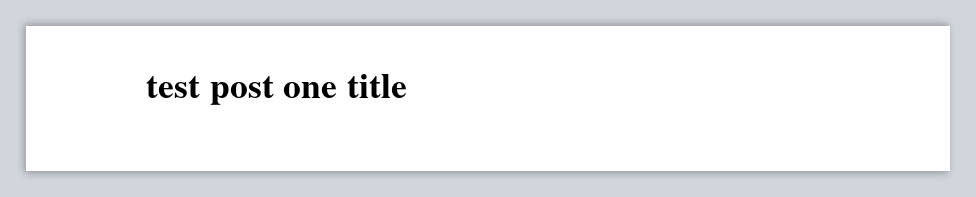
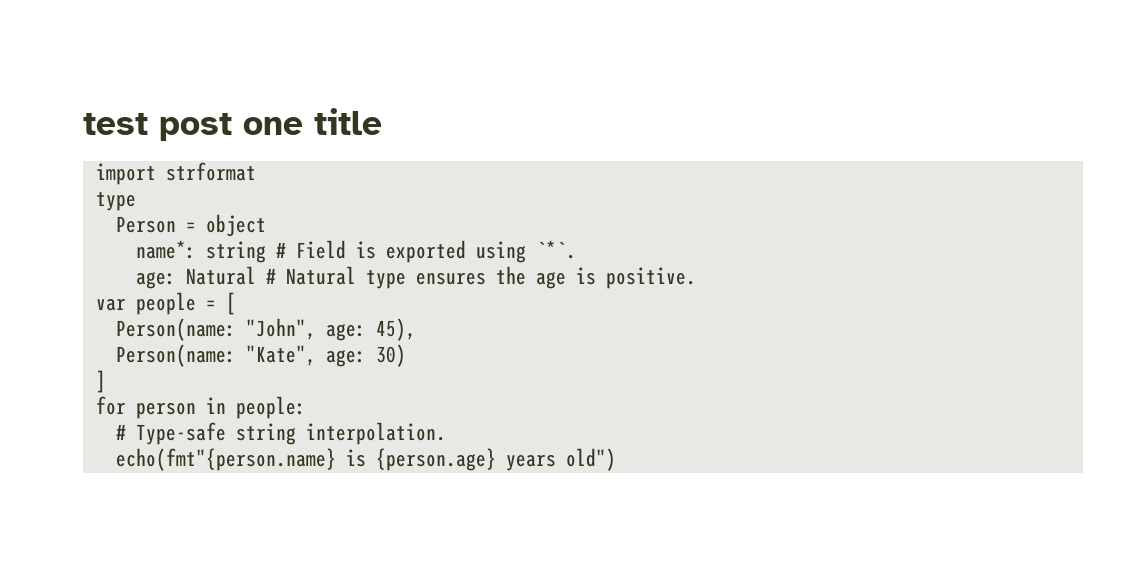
+ import strformat
+ type
+ Person = object
+ name*: string # Field is exported using `*`.
+ age: Natural # Natural type ensures the age is positive.
+ var people = [
+ Person(name: "John", age: 45),
+ Person(name: "Kate", age: 30)
+ ]
+ for person in people:
+ # Type-safe string interpolation.
+ echo(fmt"{person.name} is {person.age} years old")

